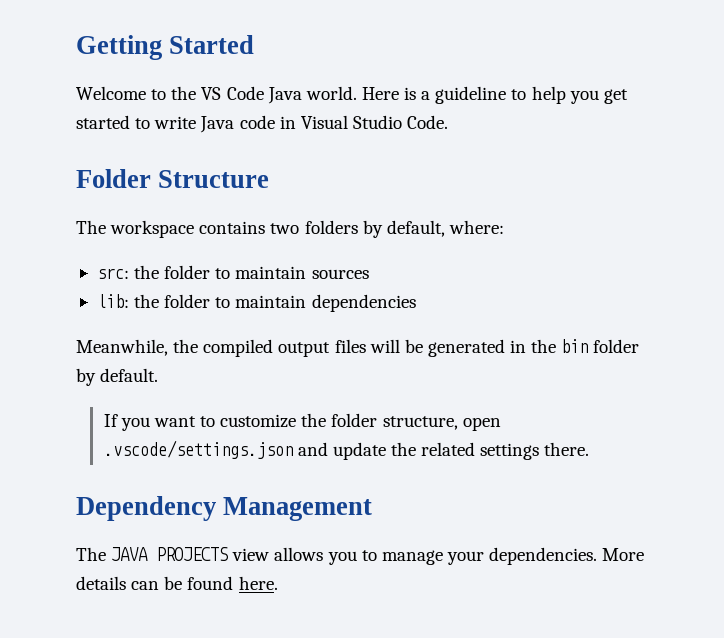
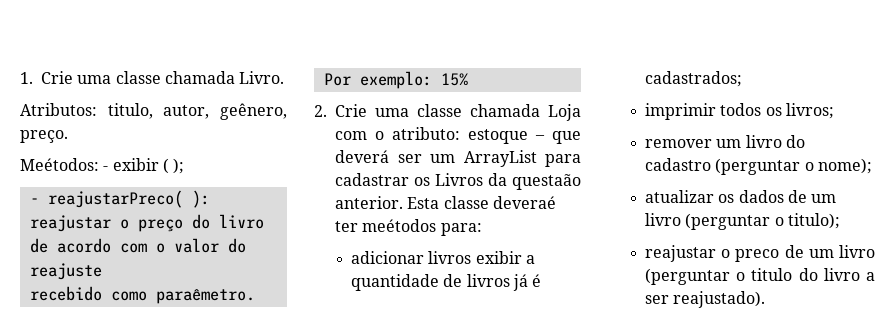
- Getting Started
- Welcome to the VS Code Java world. Here is a guideline to help you get started to write Java code in Visual Studio Code.
- Folder Structure
- The workspace contains two folders by default, where:
- src: the folder to maintain sources
- lib: the folder to maintain dependencies
- Meanwhile, the compiled output files will be generated in the bin folder by default.
- If you want to customize the folder structure, open .vscode/settings.json and update the related settings there.
- Dependency Management
- The JAVA PROJECTS view allows you to manage your dependencies. More details can be found here.
+ 1. Crie uma classe chamada Livro.
+ Atributos: titulo, autor, geênero, preço.
+ Meétodos: - exibir ( );
+ - reajustarPreco( ): reajustar o preço do livro de acordo com o valor do reajuste
+ recebido como paraêmetro. Por exemplo: 15%
+ 2. Crie uma classe chamada Loja com o atributo: estoque – que deverá ser um ArrayList para cadastrar os Livros da questaão anterior. Esta classe deveraé ter meétodos para:
+ adicionar livros exibir a quantidade de livros já é cadastrados;
+ imprimir todos os livros;
+ remover um livro do cadastro (perguntar o nome);
+ atualizar os dados de um livro (perguntar o titulo);
+ reajustar o preco de um livro (perguntar o titulo do livro a ser reajustado).

